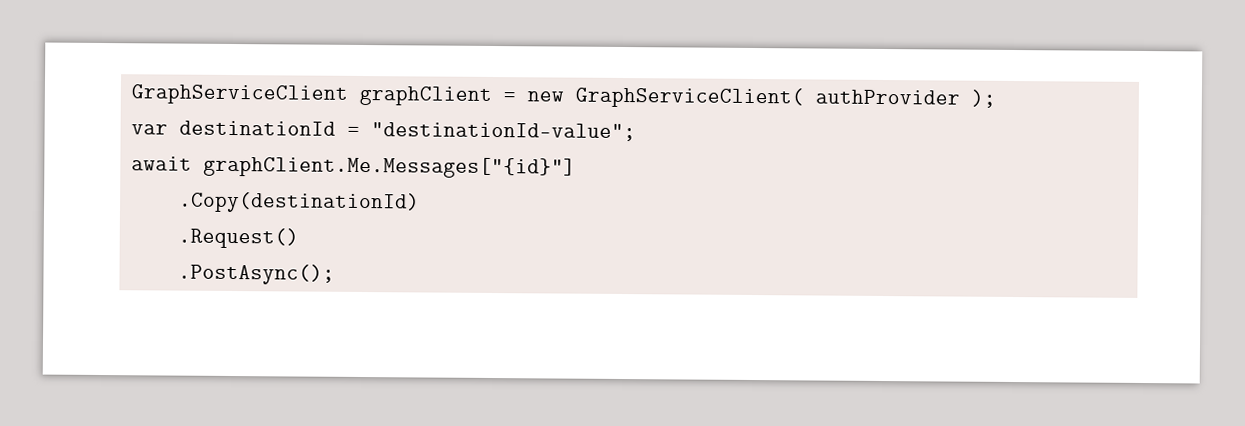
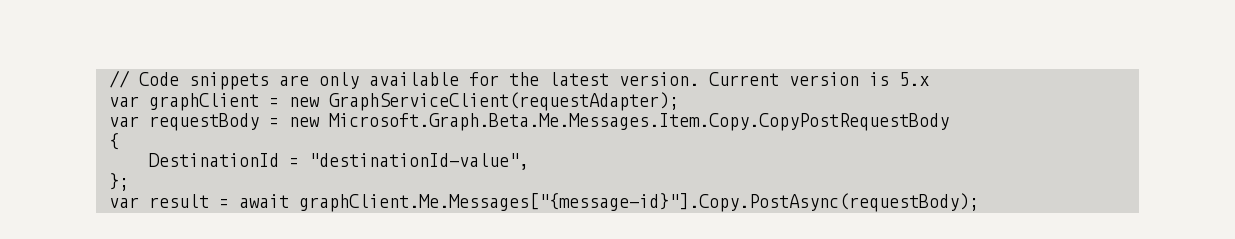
- GraphServiceClient graphClient = new GraphServiceClient( authProvider );
- var destinationId = "destinationId-value";
- await graphClient.Me.Messages["{id}"]
- .Copy(destinationId)
- .Request()
- .PostAsync();
+ // Code snippets are only available for the latest version. Current version is 5.x
+ var graphClient = new GraphServiceClient(requestAdapter);
+ var requestBody = new Microsoft.Graph.Beta.Me.Messages.Item.Copy.CopyPostRequestBody
+ {
+ DestinationId = "destinationId-value",
+ };
+ var result = await graphClient.Me.Messages["{message-id}"].Copy.PostAsync(requestBody);

